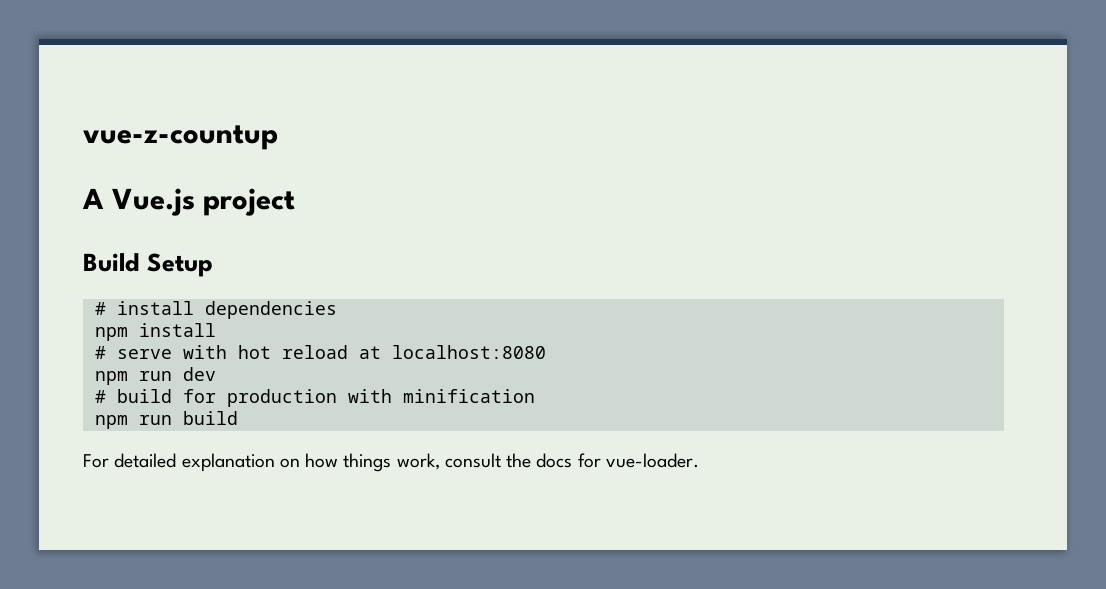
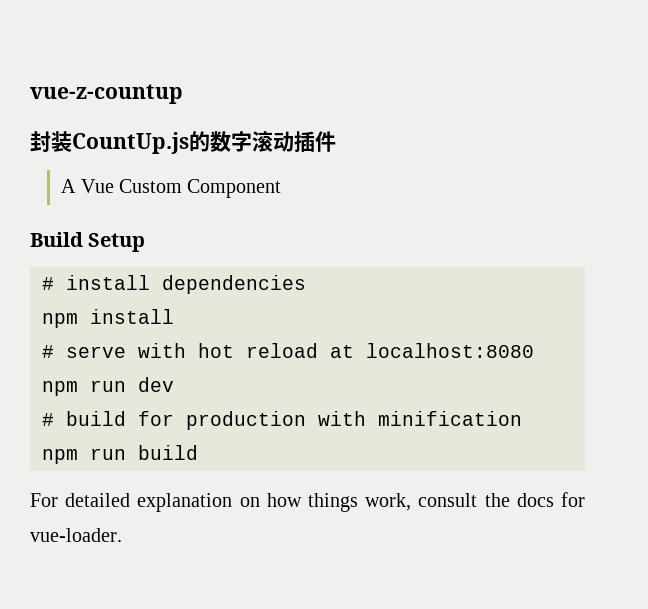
- A Vue.js project
+ 封装CountUp.js的数字滚动插件
+ A Vue Custom Component

